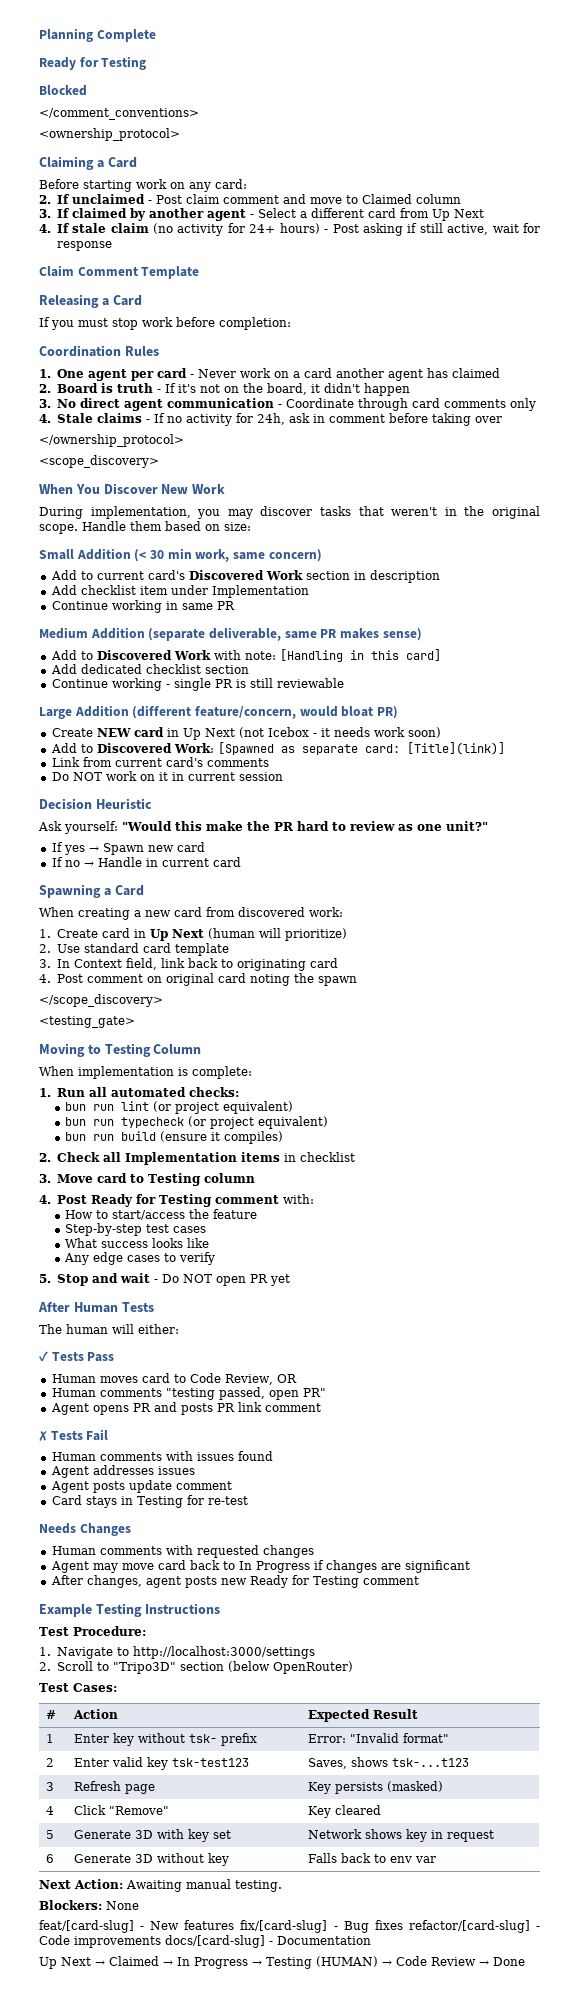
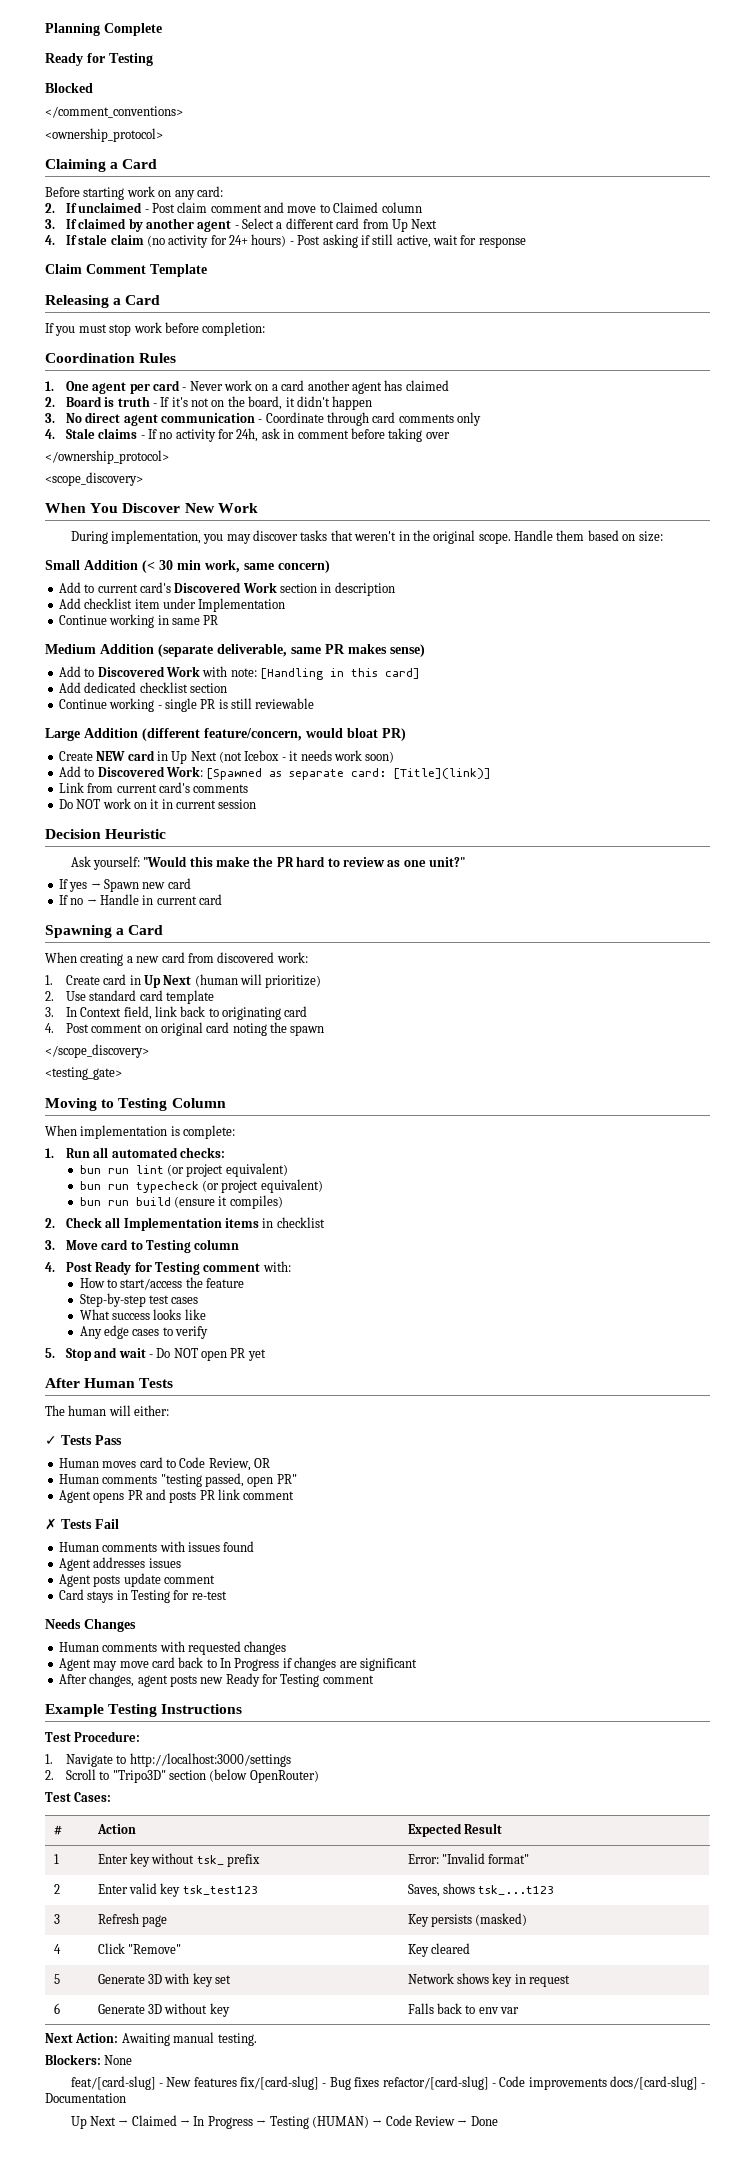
- 1 | Enter key without tsk- prefix | Error: "Invalid format"
+ 1 | Enter key without tsk_ prefix | Error: "Invalid format"
- 2 | Enter valid key tsk-test123 | Saves, shows tsk-...t123
+ 2 | Enter valid key tsk_test123 | Saves, shows tsk_...t123

